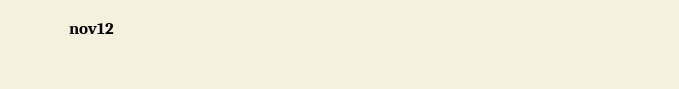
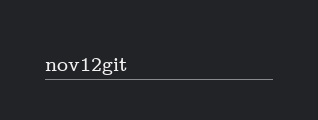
- nov12
+ nov12git

